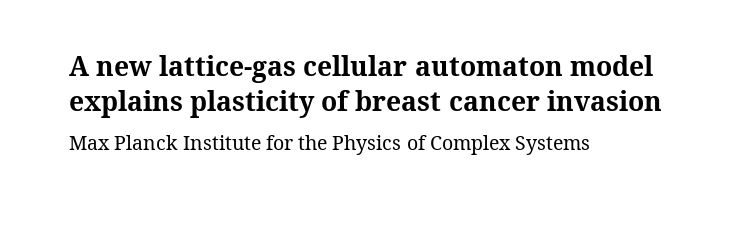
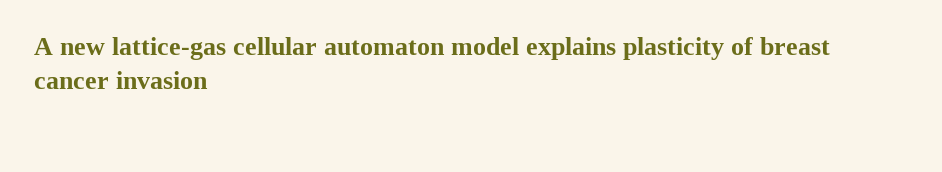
- Max Planck Institute for the Physics of Complex Systems

